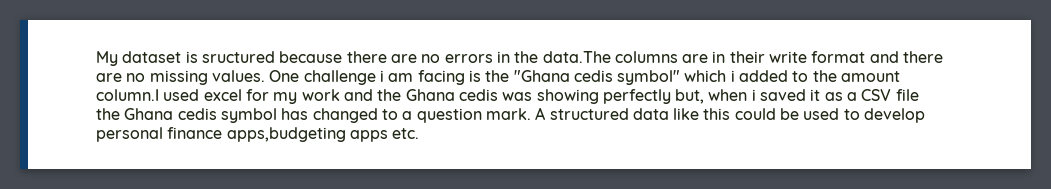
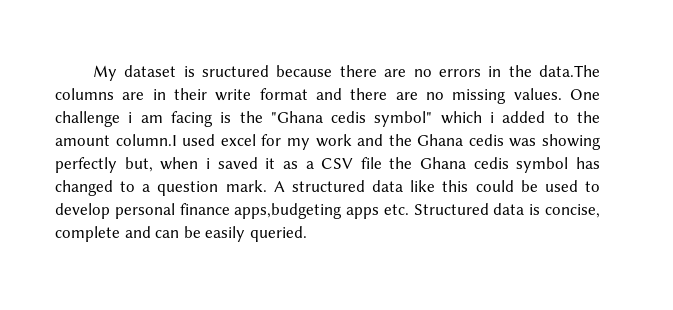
- A structured data like this could be used to develop personal finance apps,budgeting apps etc.
+ A structured data like this could be used to develop personal finance apps,budgeting apps etc. Structured data is concise, complete and can be easily queried.

